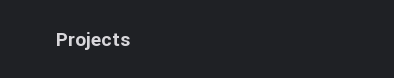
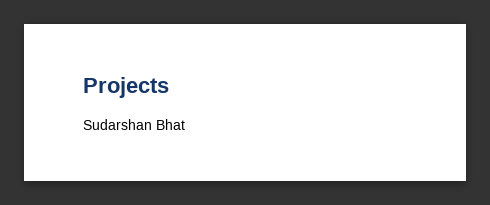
+ Sudarshan Bhat

